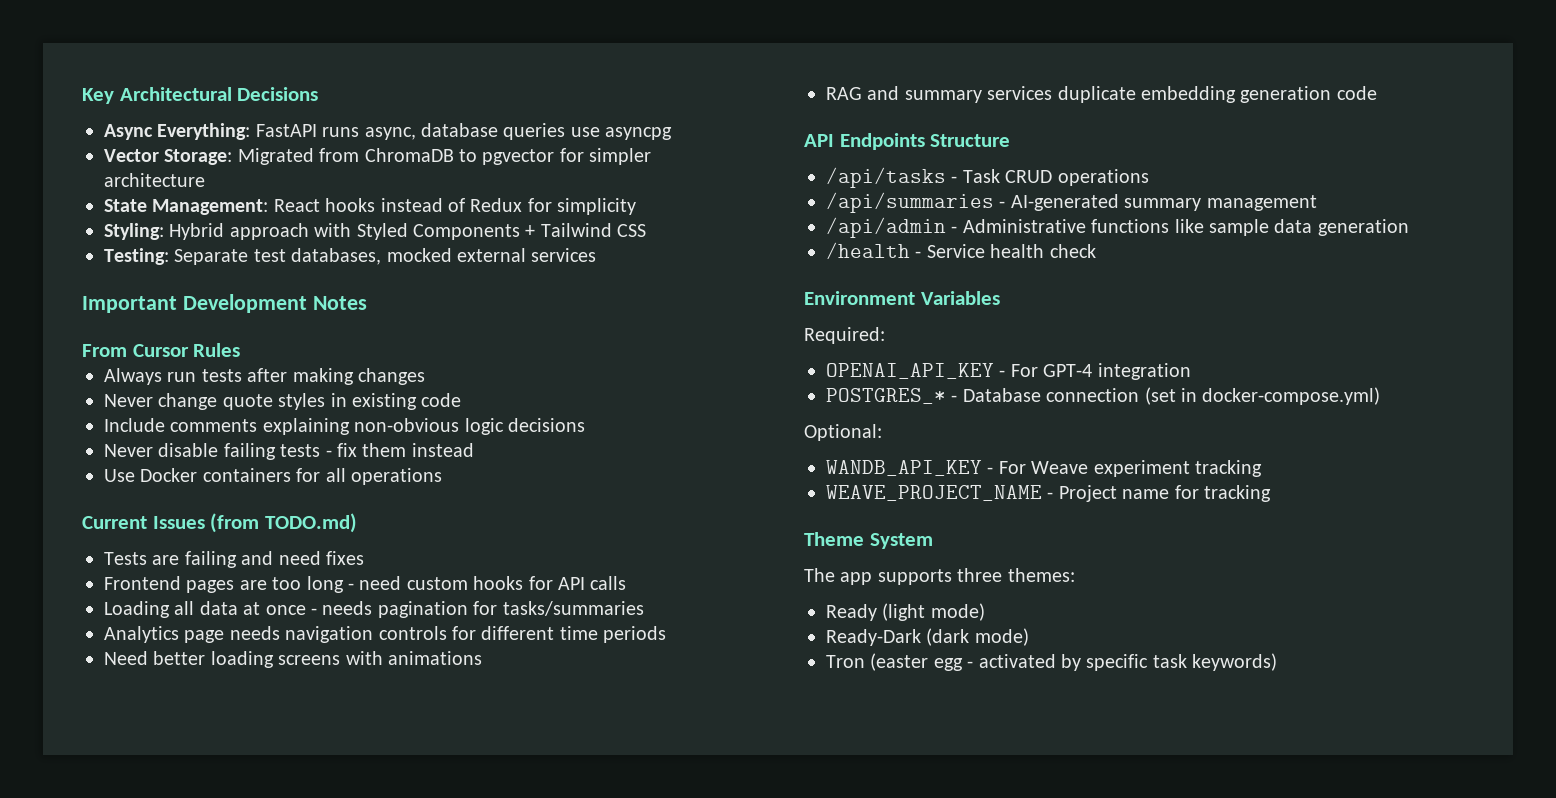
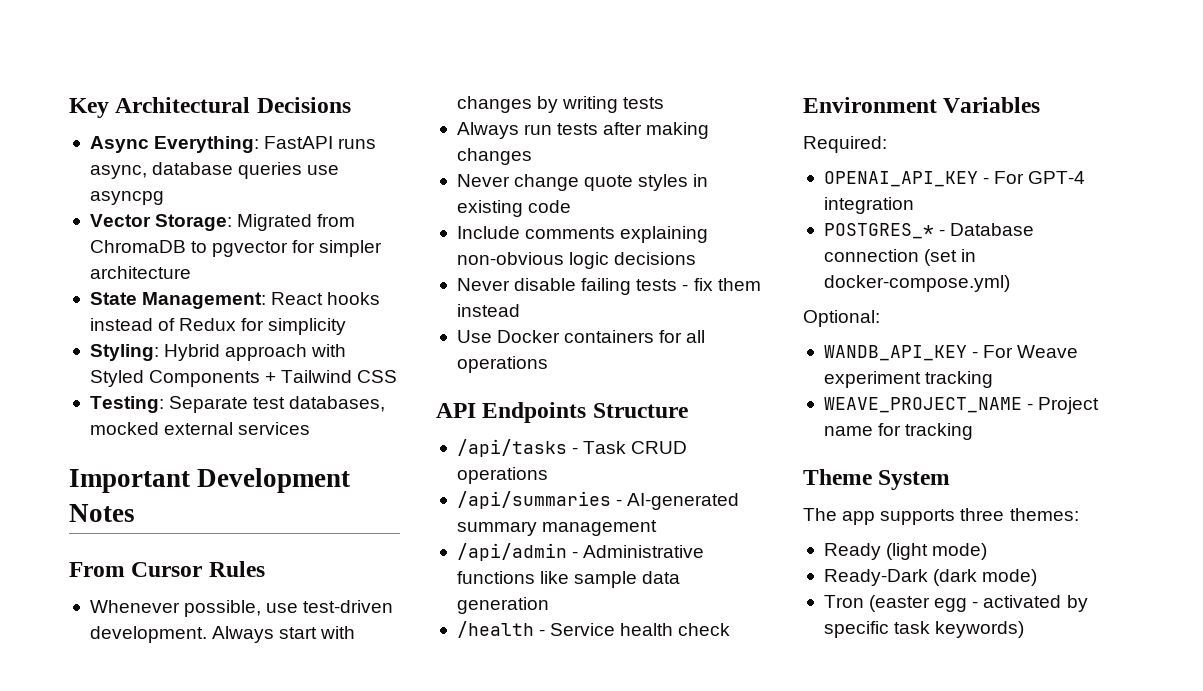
+ Whenever possible, use test-driven development. Always start with changes by writing tests
- Current Issues (from TODO.md)
- Tests are failing and need fixes
- Frontend pages are too long - need custom hooks for API calls
- Loading all data at once - needs pagination for tasks/summaries
- Analytics page needs navigation controls for different time periods
- Need better loading screens with animations
- RAG and summary services duplicate embedding generation code

